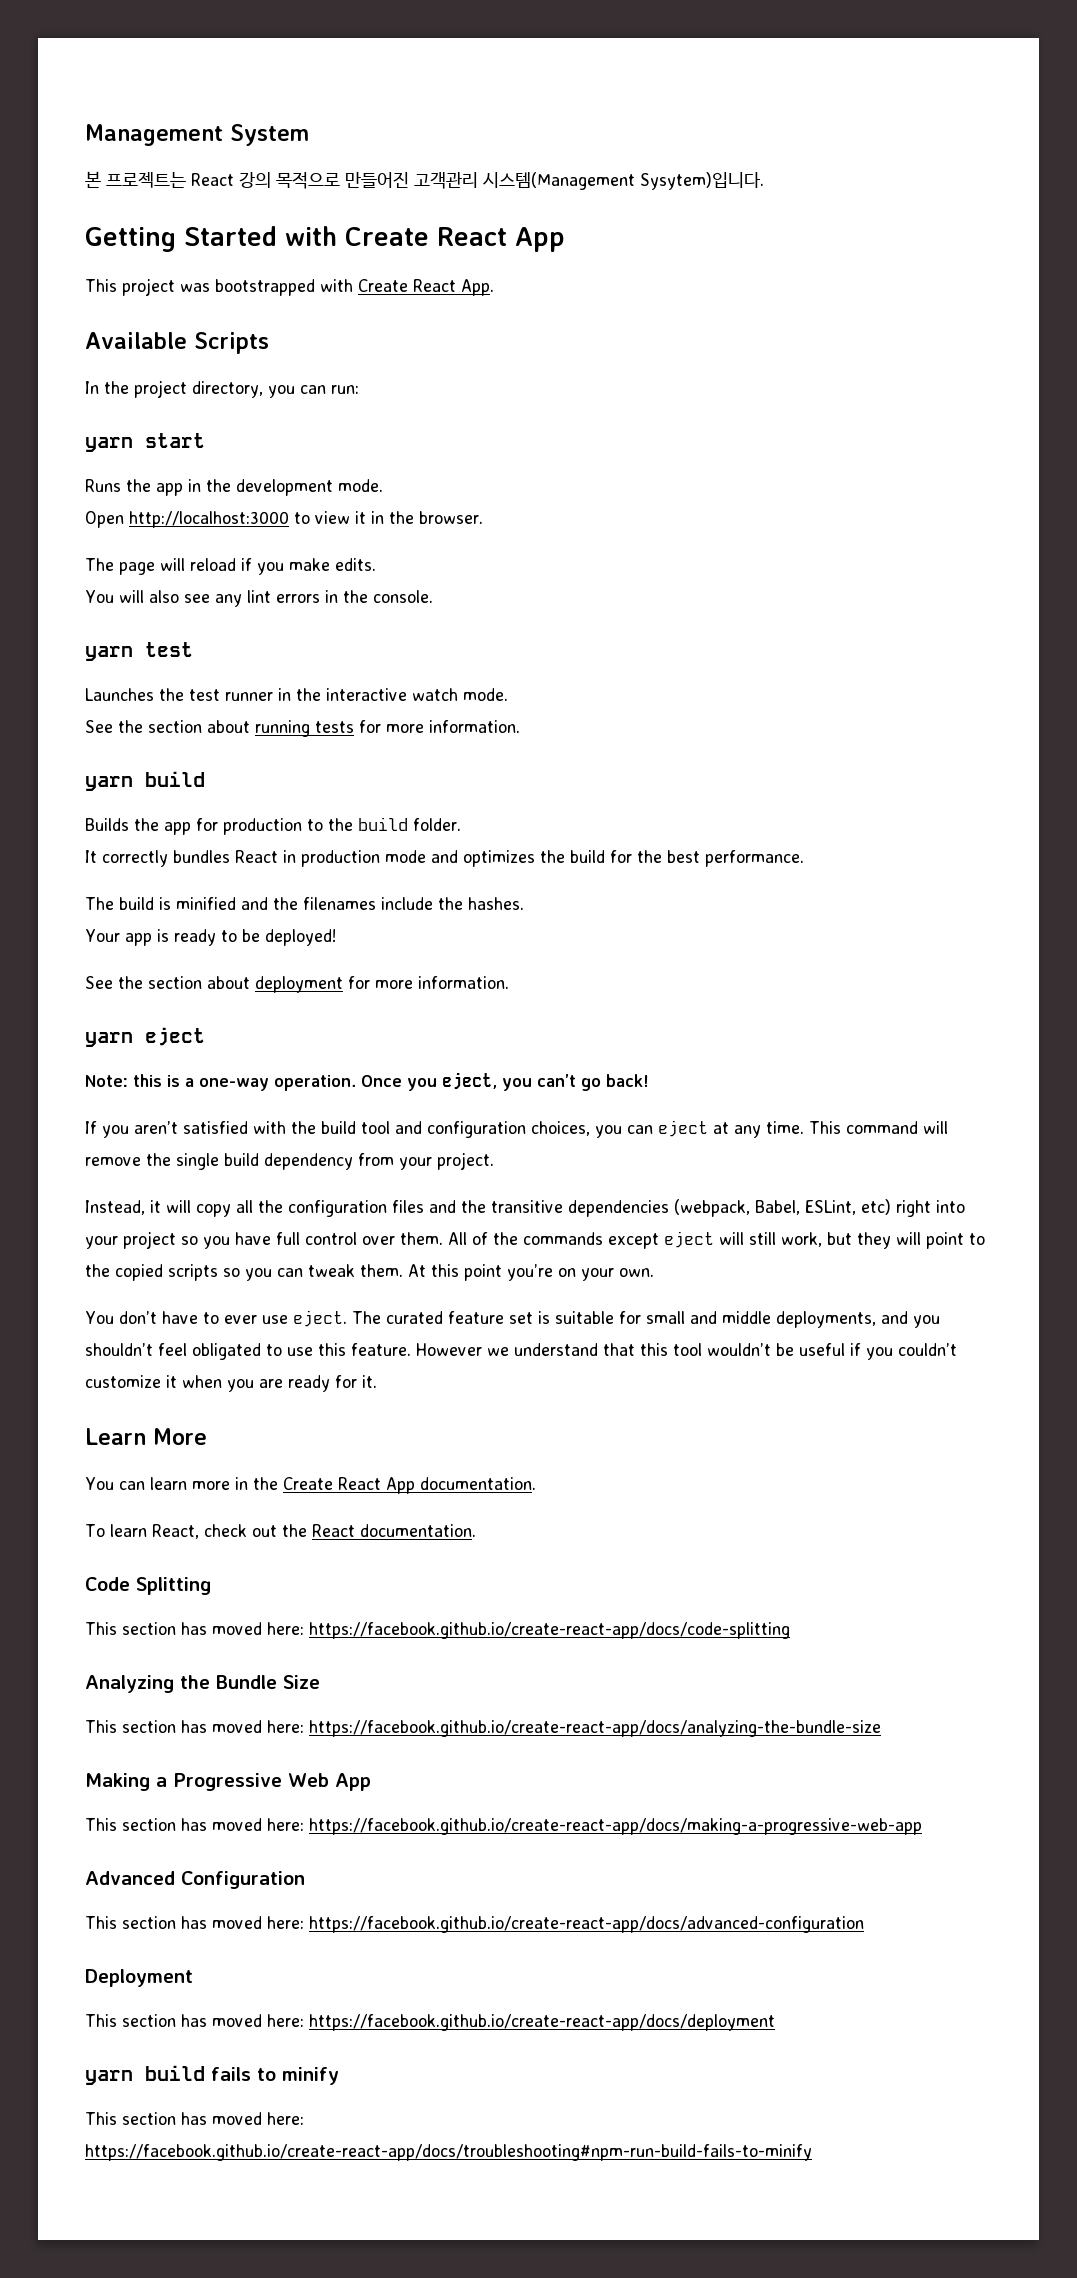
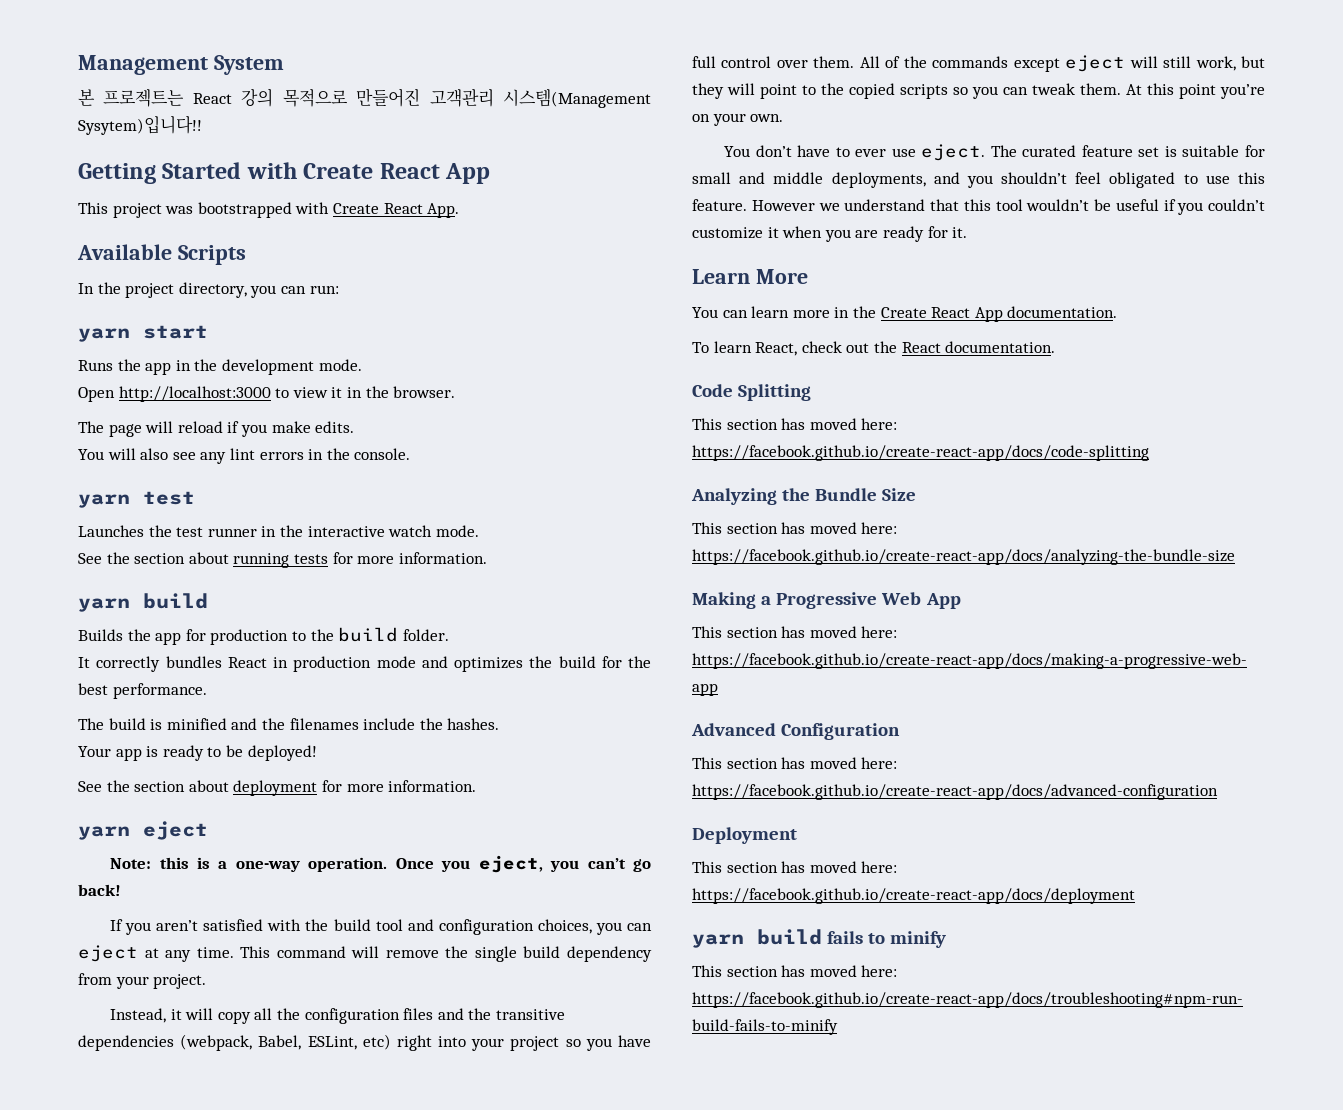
- 본 프로젝트는 React 강의 목적으로 만들어진 고객관리 시스템(Management Sysytem)입니다.
+ 본 프로젝트는 React 강의 목적으로 만들어진 고객관리 시스템(Management Sysytem)입니다!!

